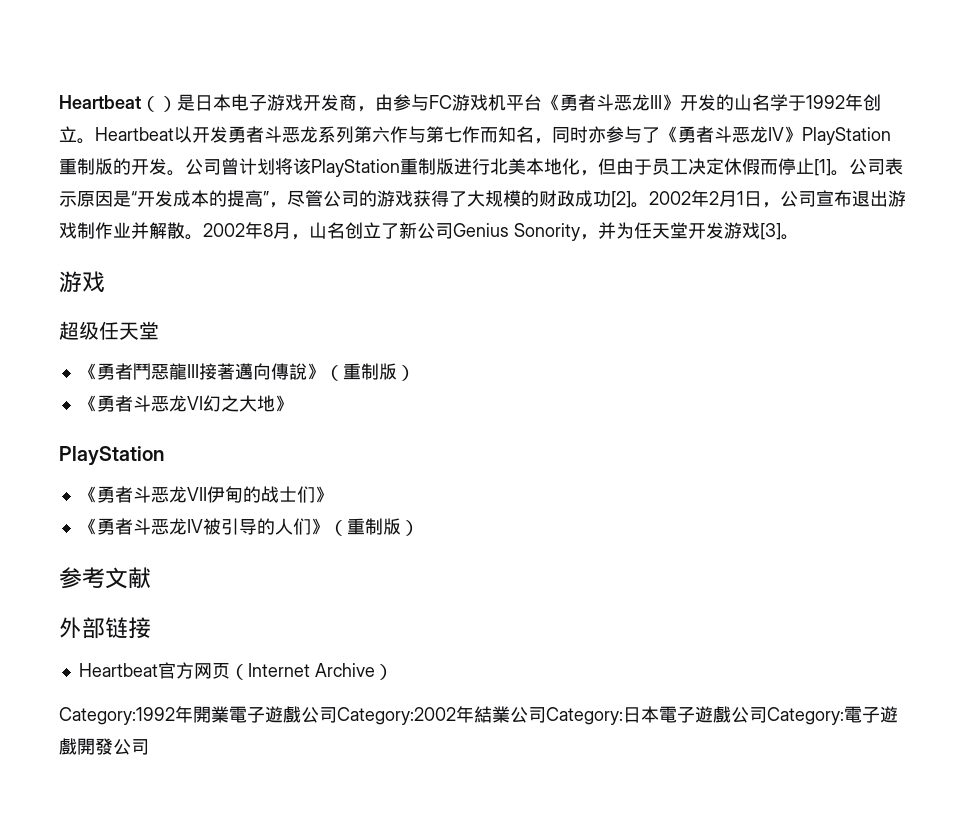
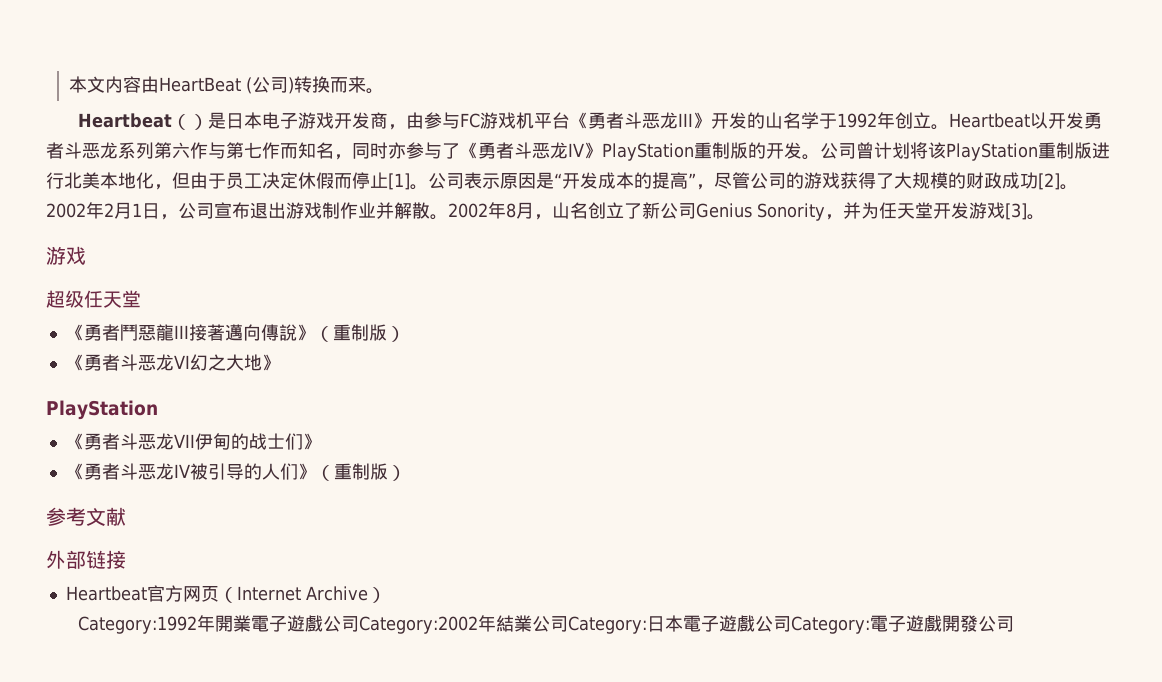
+ 本文内容由HeartBeat (公司)转换而来。

